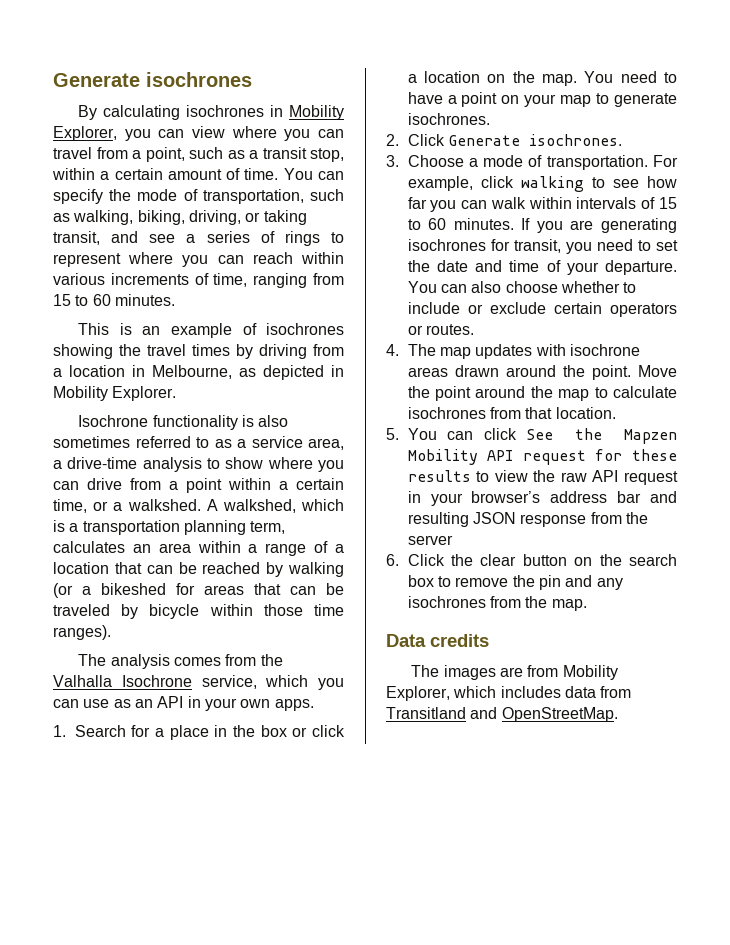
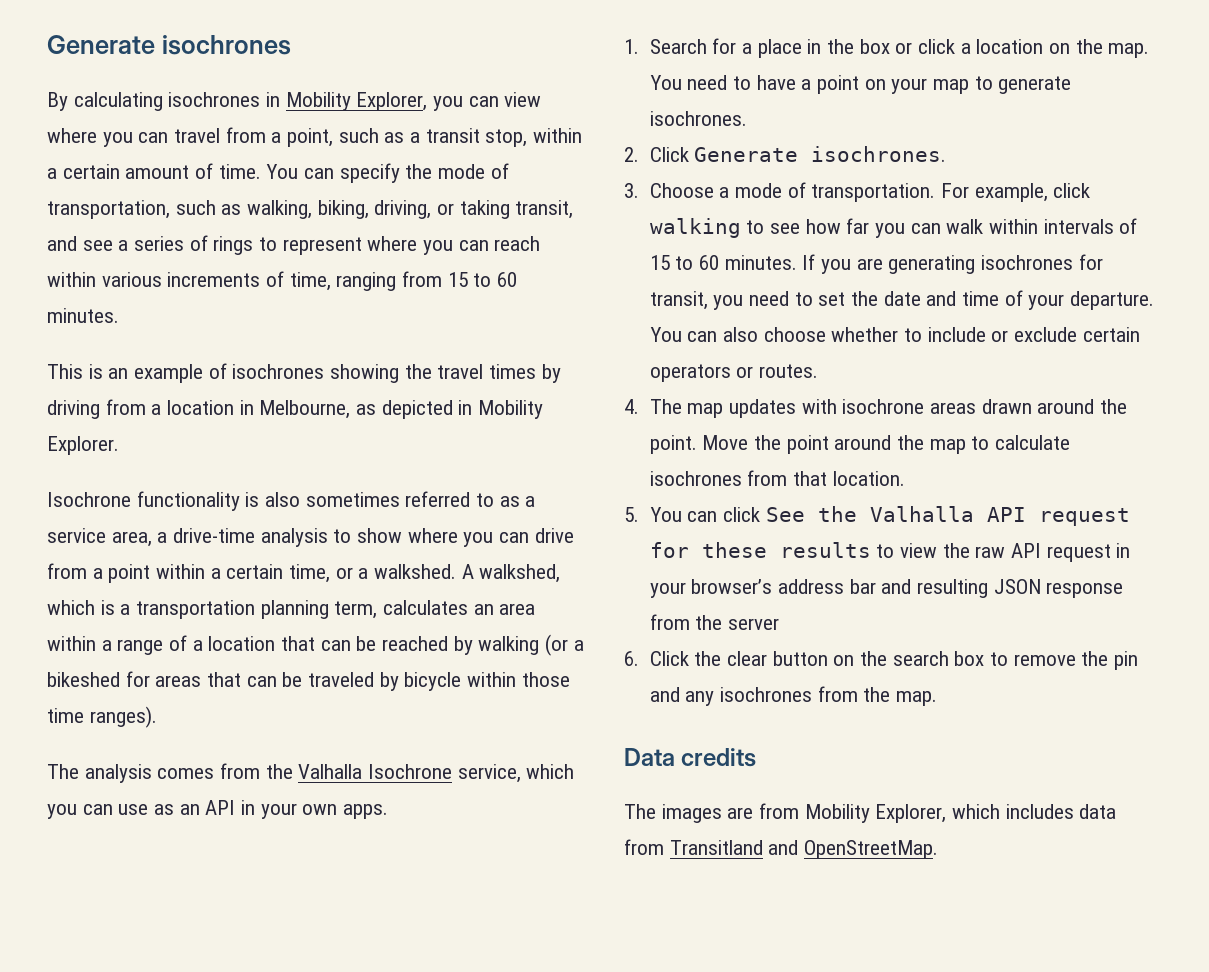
- 5. You can click See the Mapzen Mobility API request for these results to view the raw API request in your browser’s address bar and resulting JSON response from the server
+ 5. You can click See the Valhalla API request for these results to view the raw API request in your browser’s address bar and resulting JSON response from the server

